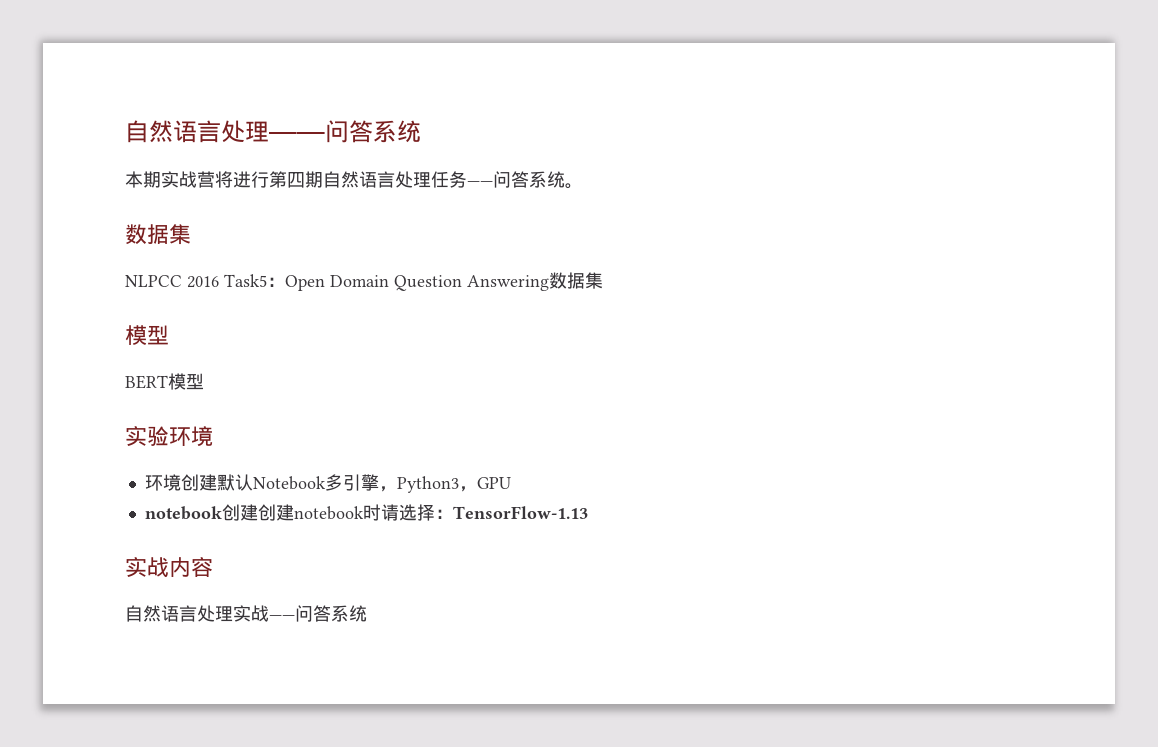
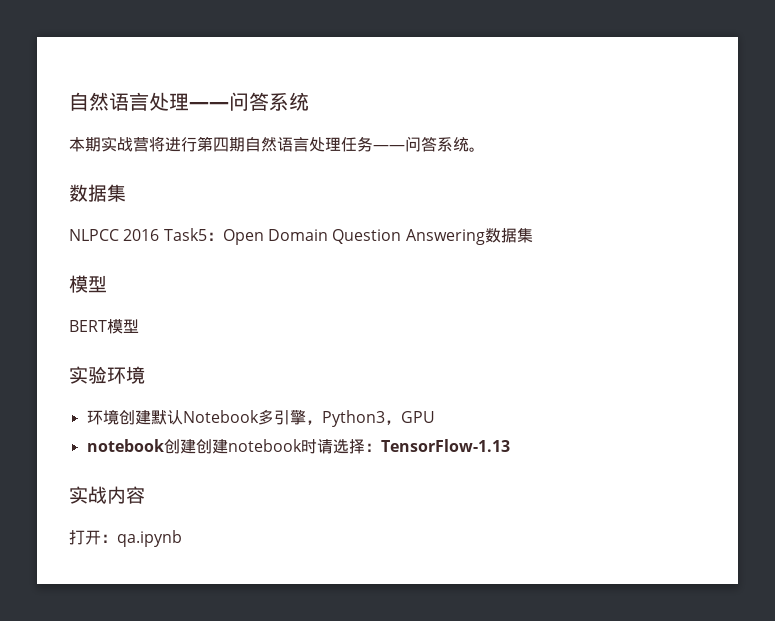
- 自然语言处理实战——问答系统
+ 打开：qa.ipynb

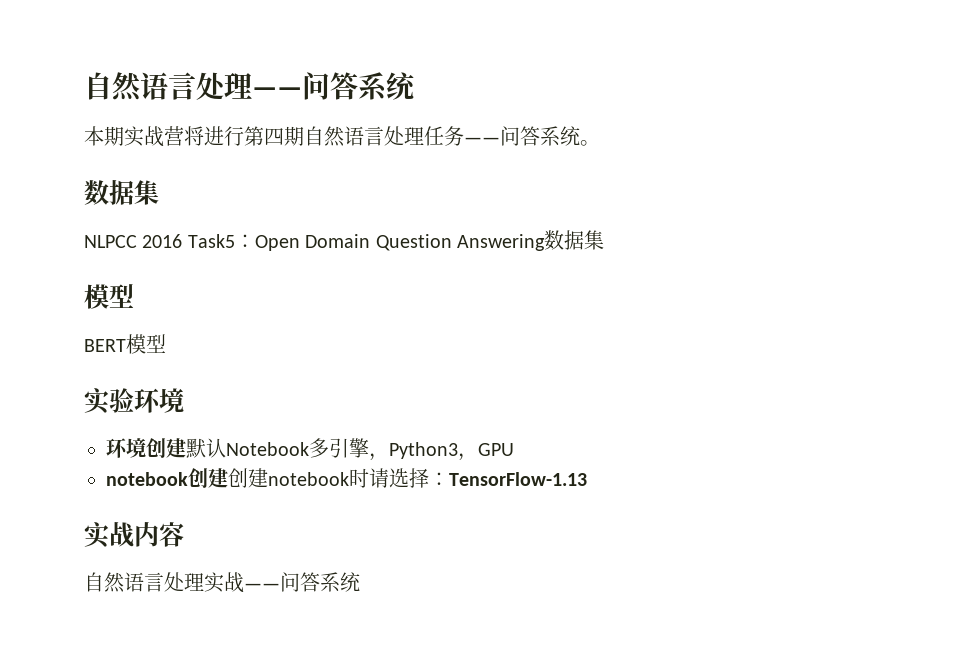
- 打开：qa.ipynb
+ 自然语言处理实战——问答系统

